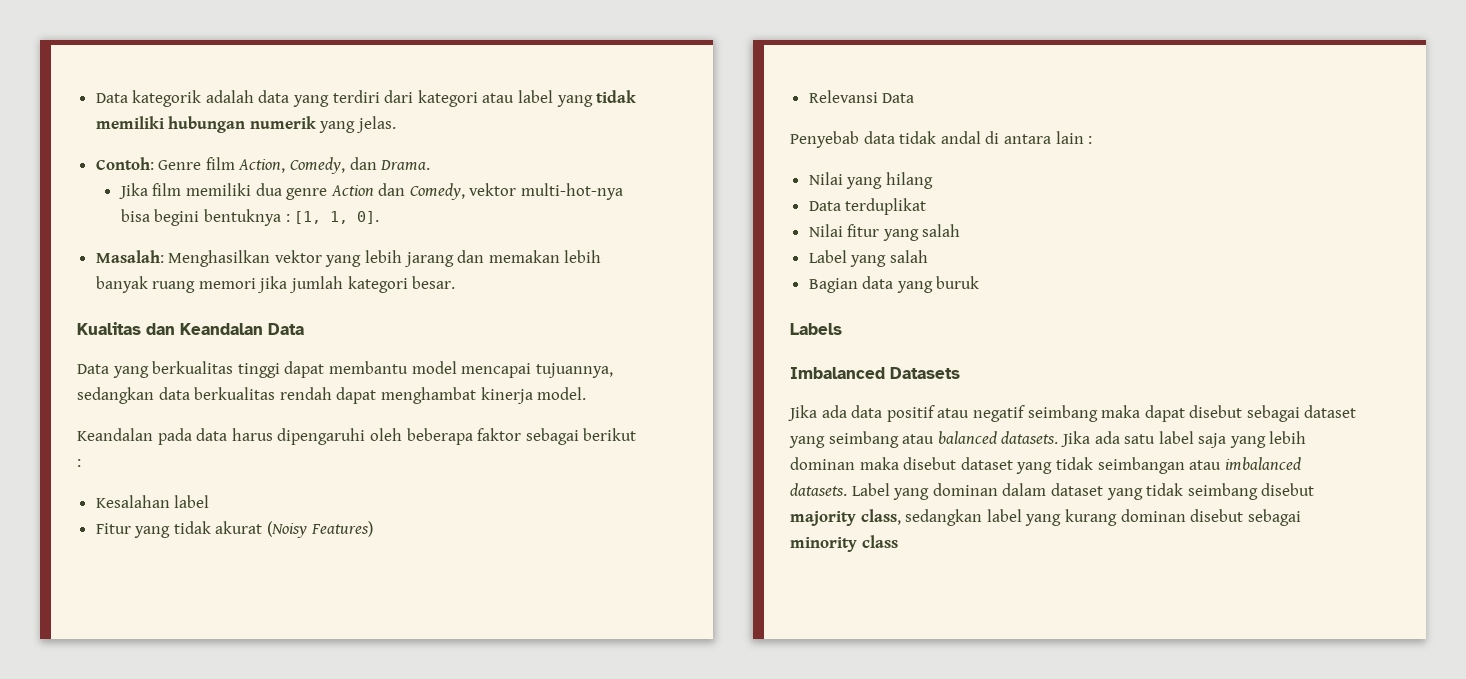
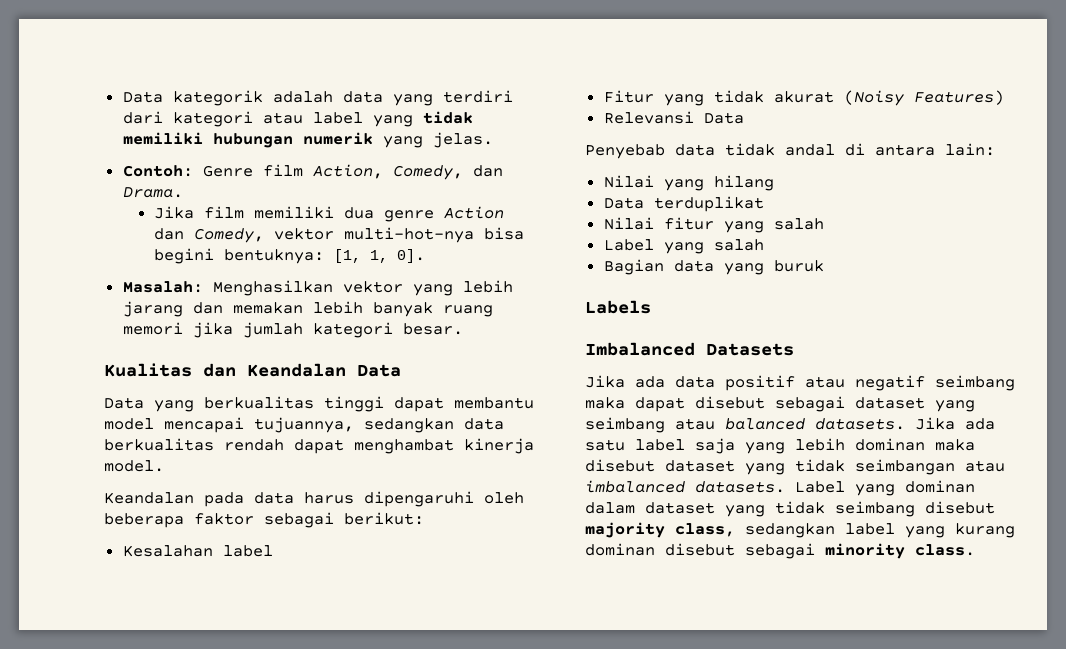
- Jika film memiliki dua genre Action dan Comedy, vektor multi-hot-nya bisa begini bentuknya : [1, 1, 0].
+ Jika film memiliki dua genre Action dan Comedy, vektor multi-hot-nya bisa begini bentuknya: [1, 1, 0].
- Keandalan pada data harus dipengaruhi oleh beberapa faktor sebagai berikut :
+ Keandalan pada data harus dipengaruhi oleh beberapa faktor sebagai berikut:
- Penyebab data tidak andal di antara lain :
+ Penyebab data tidak andal di antara lain:
- Label yang dominan dalam dataset yang tidak seimbang disebut majority class, sedangkan label yang kurang dominan disebut sebagai minority class
+ Label yang dominan dalam dataset yang tidak seimbang disebut majority class, sedangkan label yang kurang dominan disebut sebagai minority class.

